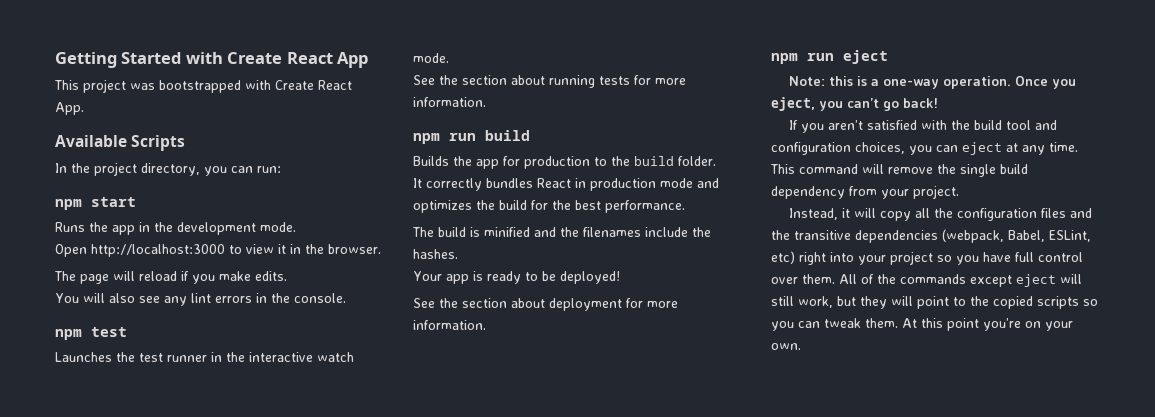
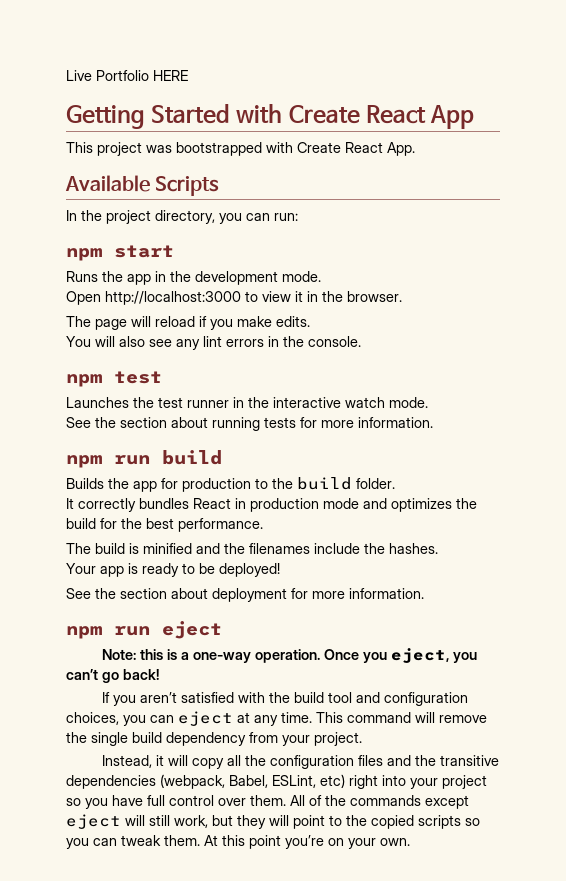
+ Live Portfolio HERE

